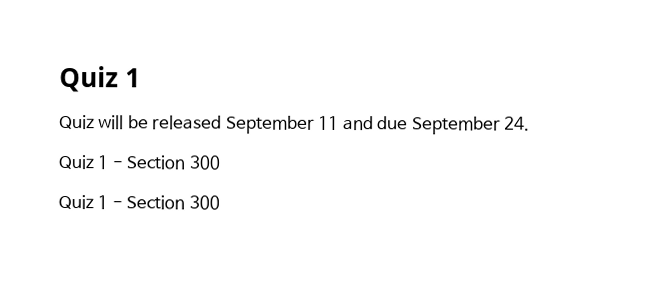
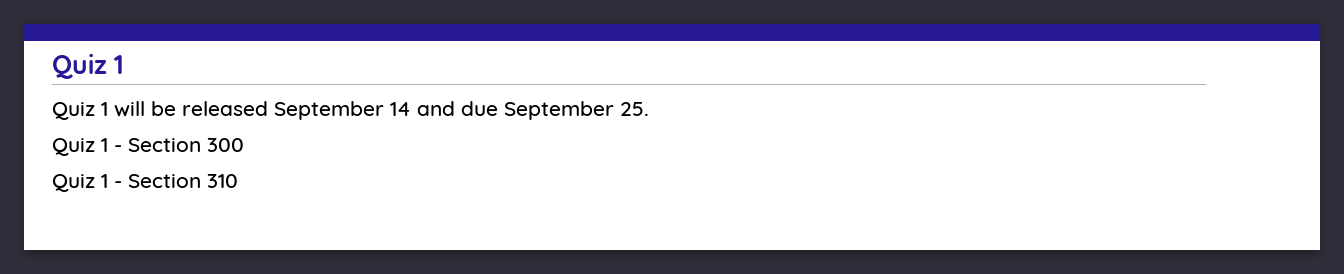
- Quiz will be released September 11 and due September 24.
+ Quiz 1 will be released September 14 and due September 25.
  Quiz 1 - Section 300
- Quiz 1 - Section 300
+ Quiz 1 - Section 310

